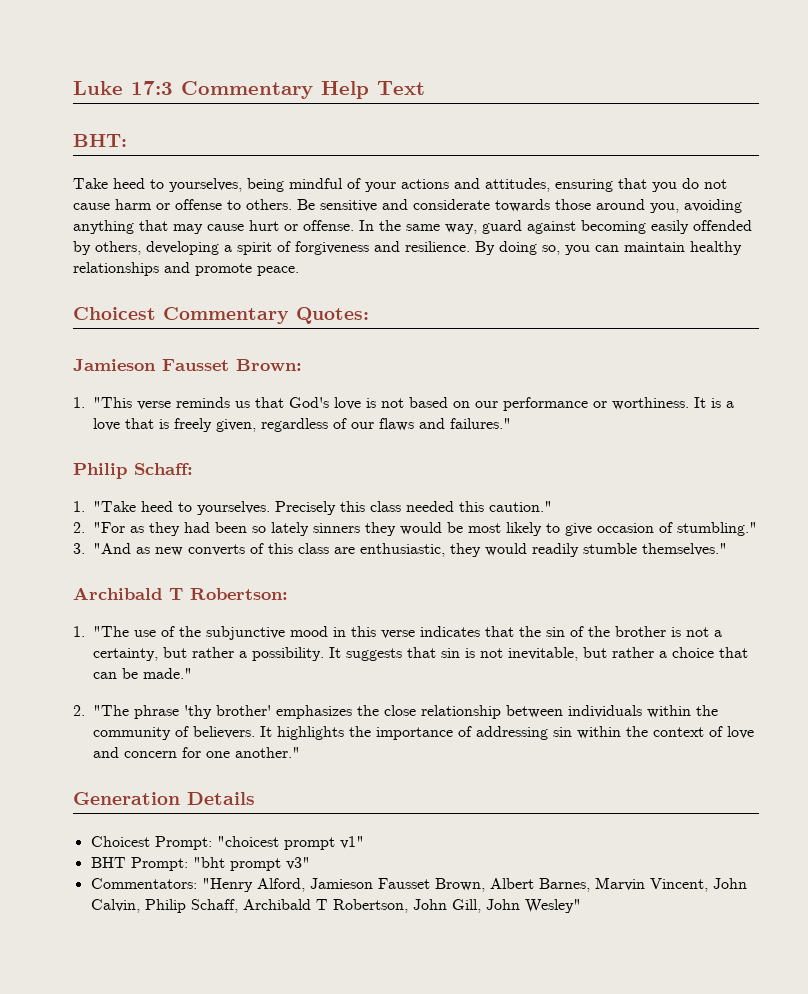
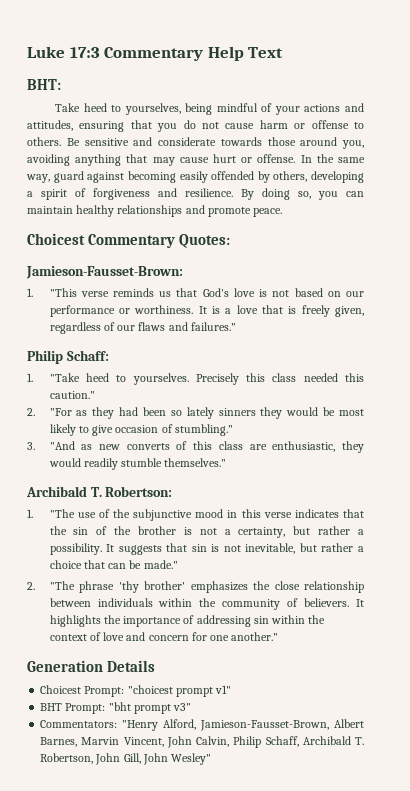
- Jamieson Fausset Brown:
+ Jamieson-Fausset-Brown:
- Archibald T Robertson:
+ Archibald T. Robertson:
- Commentators: "Henry Alford, Jamieson Fausset Brown, Albert Barnes, Marvin Vincent, John Calvin, Philip Schaff, Archibald T Robertson, John Gill, John Wesley"
+ Commentators: "Henry Alford, Jamieson-Fausset-Brown, Albert Barnes, Marvin Vincent, John Calvin, Philip Schaff, Archibald T. Robertson, John Gill, John Wesley"

